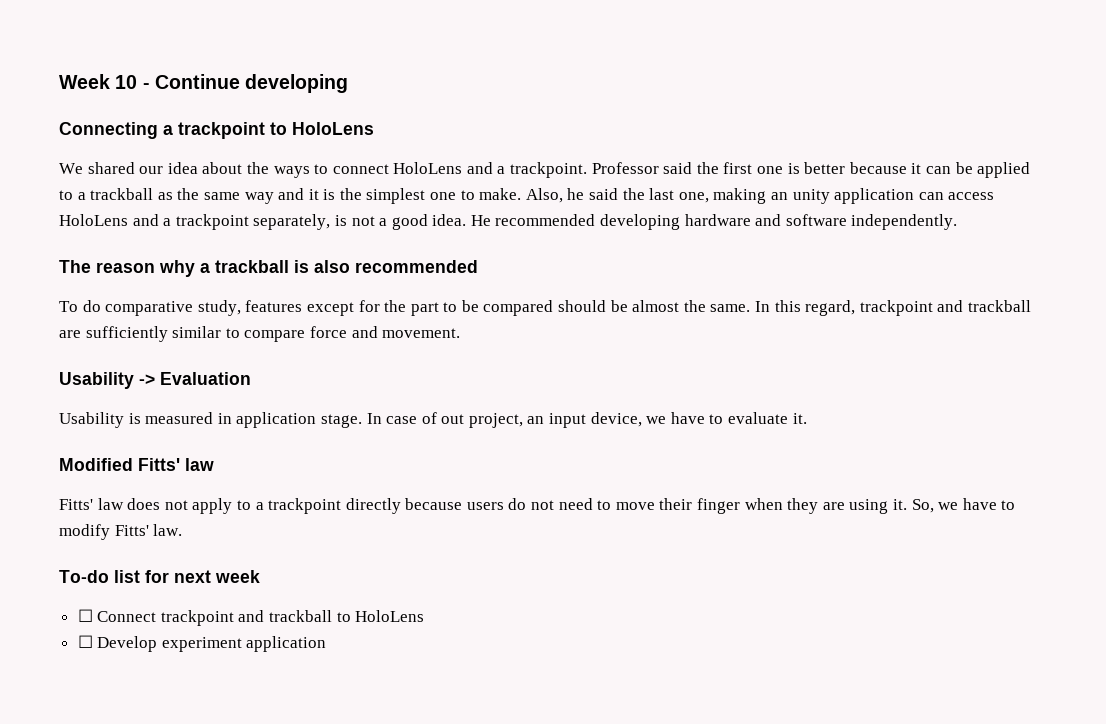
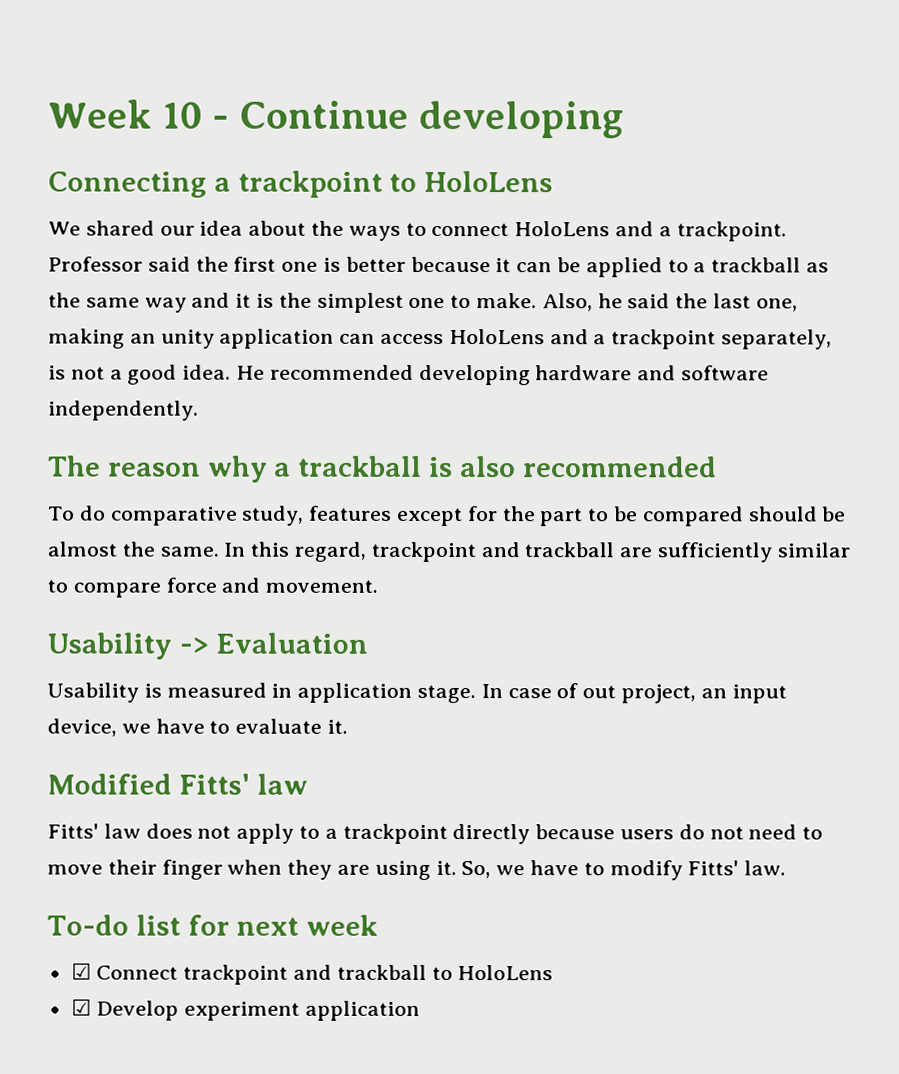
- ☐ Connect trackpoint and trackball to HoloLens
+ ☑ Connect trackpoint and trackball to HoloLens
- ☐ Develop experiment application
+ ☑ Develop experiment application

